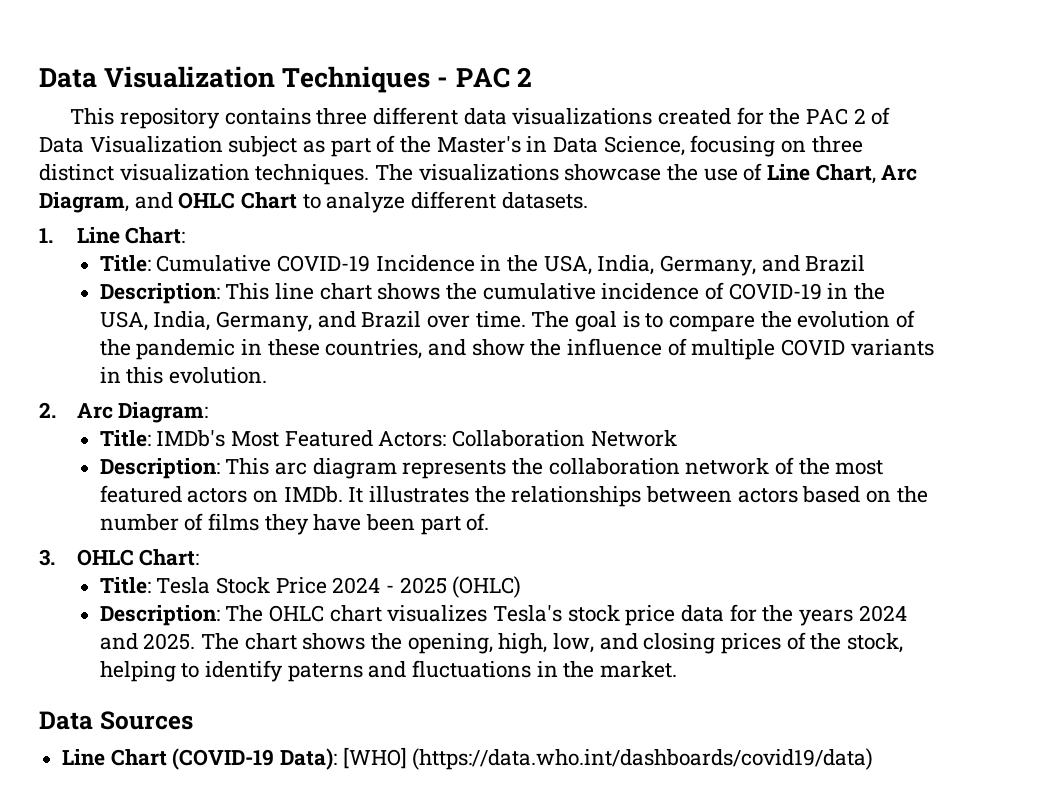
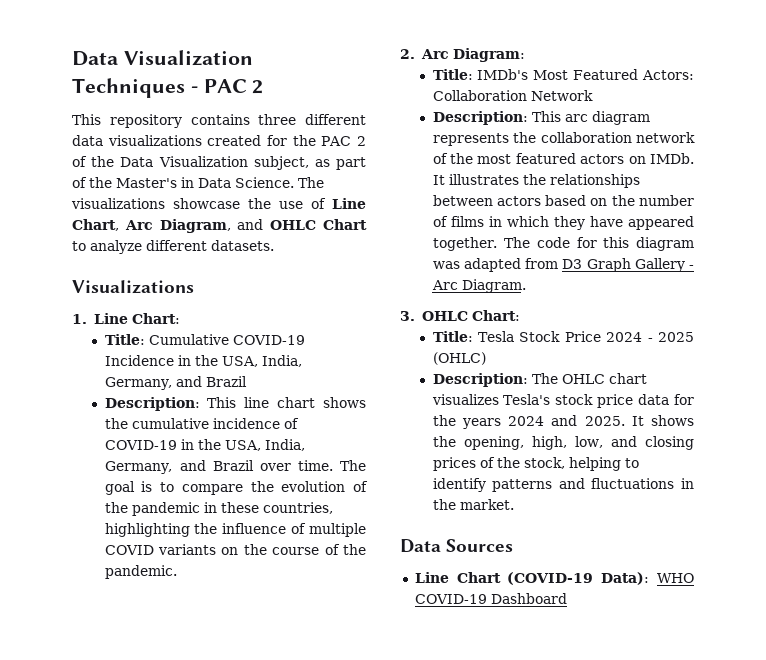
- This repository contains three different data visualizations created for the PAC 2 of Data Visualization subject as part of the Master's in Data Science, focusing on three distinct visualization techniques.
+ This repository contains three different data visualizations created for the PAC 2 of the Data Visualization subject, as part of the Master's in Data Science.
+ Visualizations
- The goal is to compare the evolution of the pandemic in these countries, and show the influence of multiple COVID variants in this evolution.
+ The goal is to compare the evolution of the pandemic in these countries, highlighting the influence of multiple COVID variants on the course of the pandemic.
- It illustrates the relationships between actors based on the number of films they have been part of.
+ It illustrates the relationships between actors based on the number of films in which they have appeared together. The code for this diagram was adapted from D3 Graph Gallery - Arc Diagram.
- The chart shows the opening, high, low, and closing prices of the stock, helping to identify paterns and fluctuations in the market.
+ It shows the opening, high, low, and closing prices of the stock, helping to identify patterns and fluctuations in the market.
- Line Chart (COVID-19 Data): [WHO] (https://data.who.int/dashboards/covid19/data)
+ Line Chart (COVID-19 Data): WHO COVID-19 Dashboard

